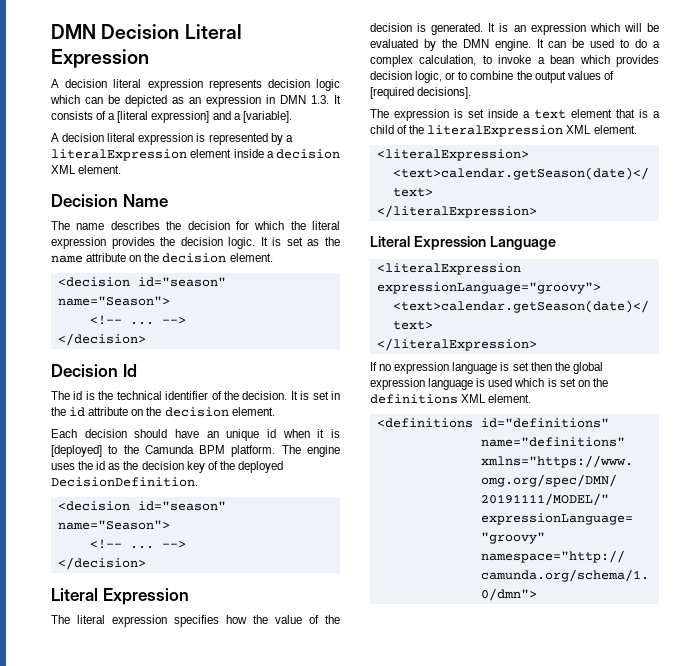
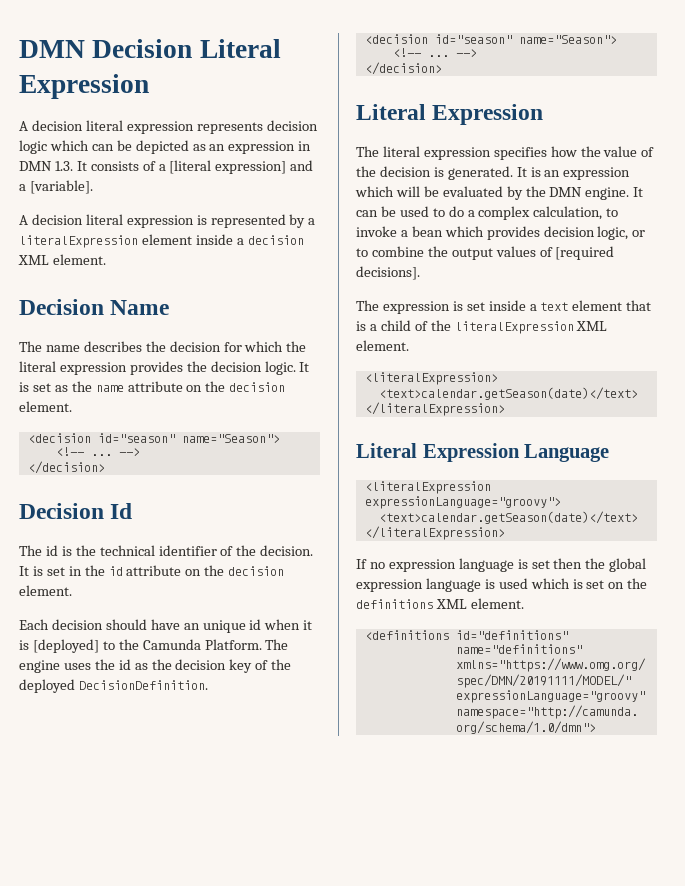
- Each decision should have an unique id when it is [deployed] to the Camunda BPM platform.
+ Each decision should have an unique id when it is [deployed] to the Camunda Platform.

